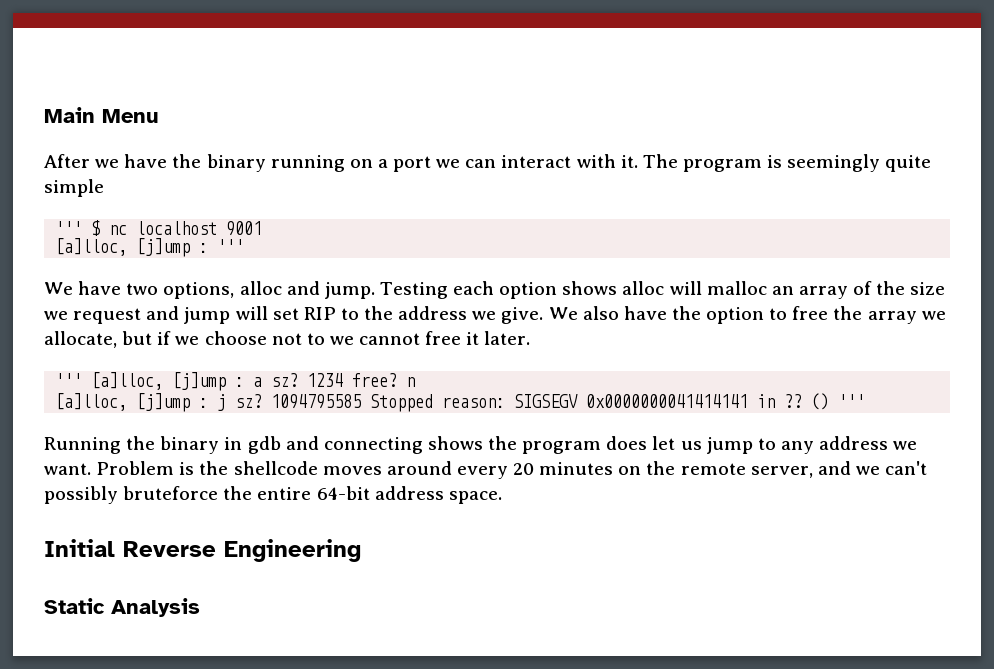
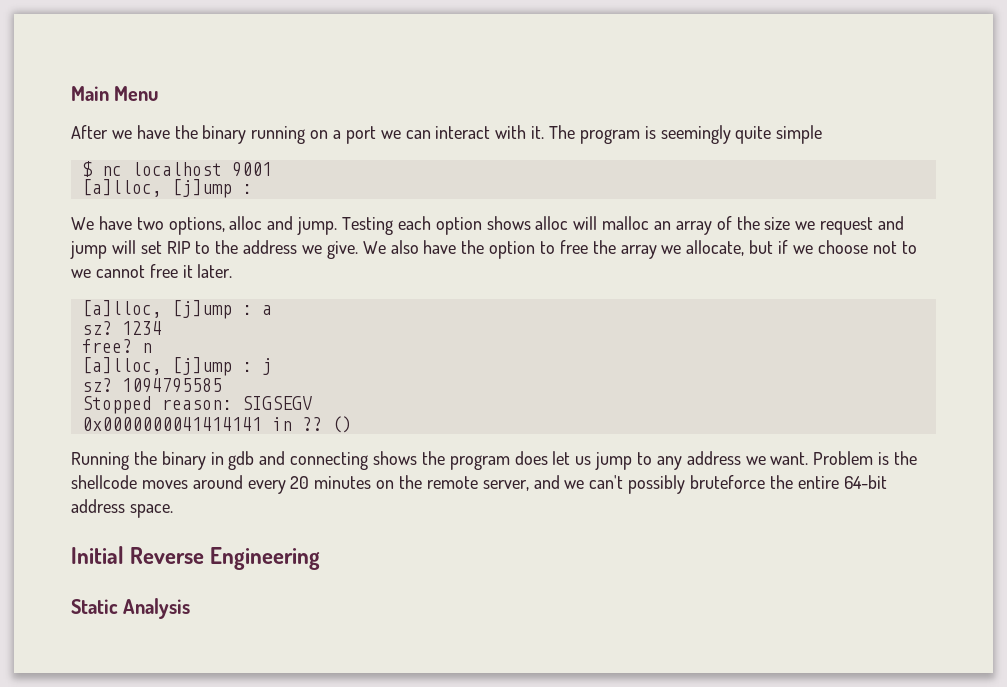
- ''' $ nc localhost 9001
- [a]lloc, [j]ump : '''
+ $ nc localhost 9001
+ [a]lloc, [j]ump :
- ''' [a]lloc, [j]ump : a sz?
+ [a]lloc, [j]ump : a
+ sz?
- 1234 free? n
+ 1234
+ free? n
- [a]lloc, [j]ump : j sz?
+ [a]lloc, [j]ump : j
+ sz?
- 1094795585 Stopped reason: SIGSEGV 0x0000000041414141 in ??
+ 1094795585
+ Stopped reason: SIGSEGV
+ 0x0000000041414141 in ??
- () '''
+ ()

